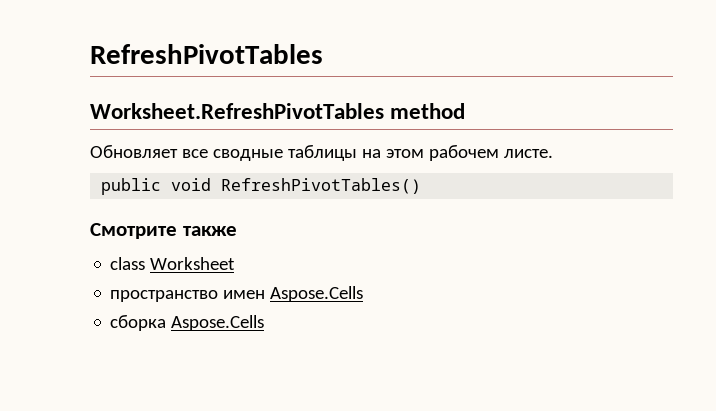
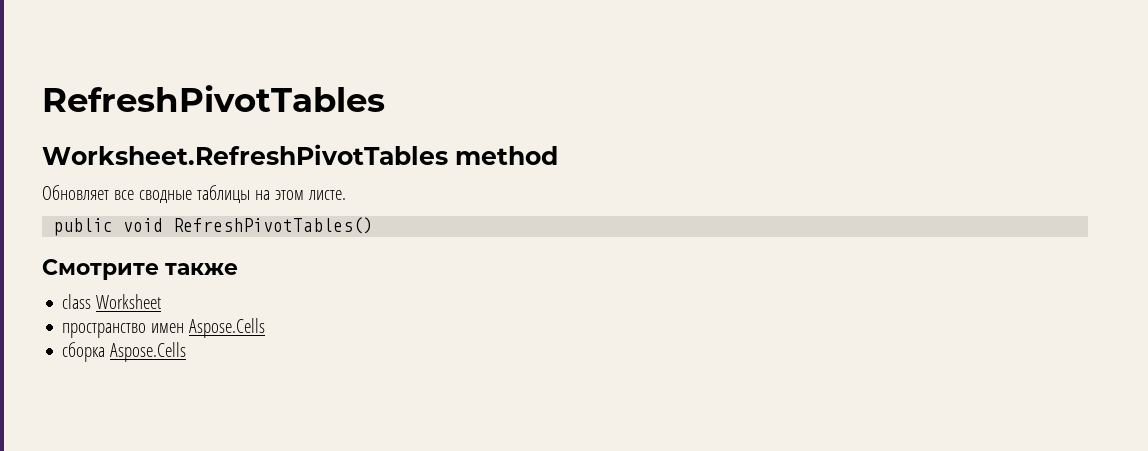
- Обновляет все сводные таблицы на этом рабочем листе.
+ Обновляет все сводные таблицы на этом листе.

